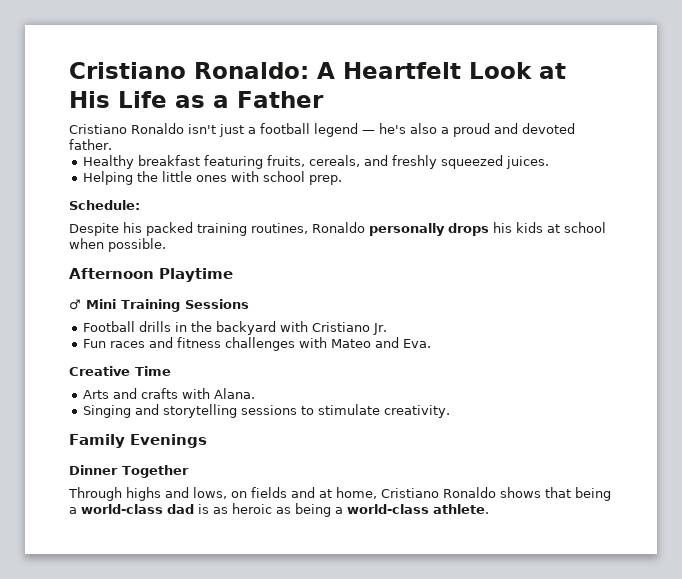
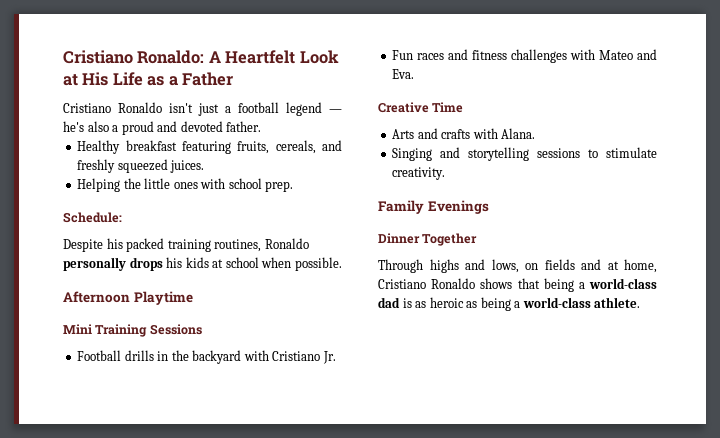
- ♂ Mini Training Sessions
+ Mini Training Sessions

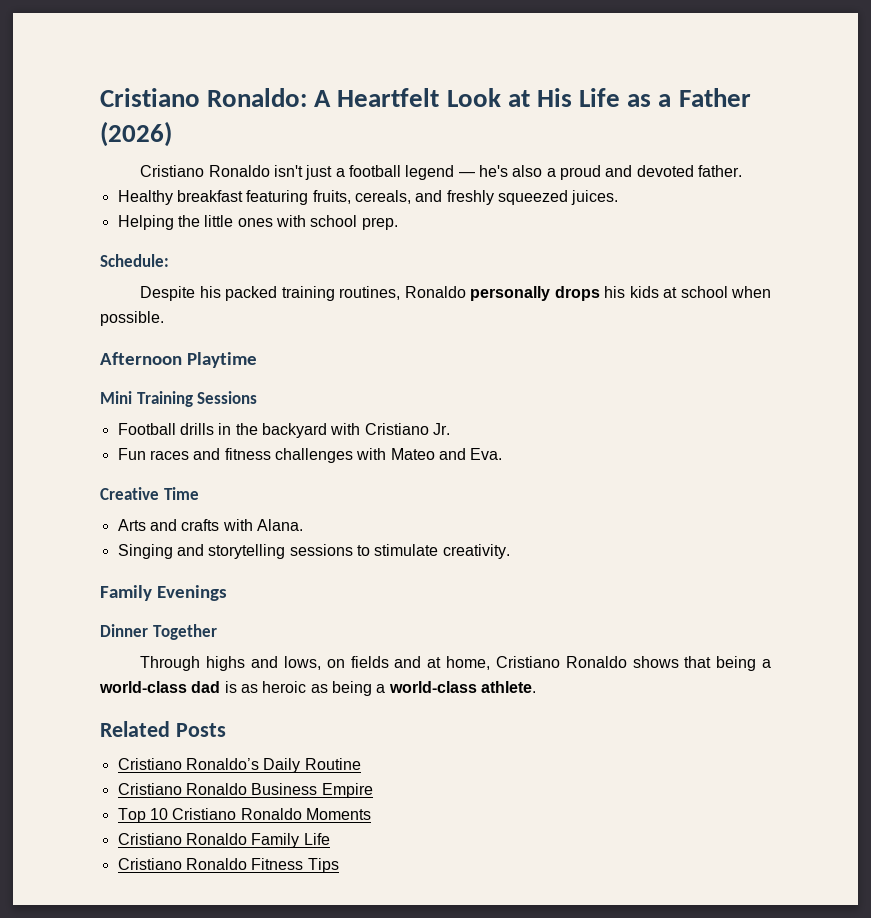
- Cristiano Ronaldo: A Heartfelt Look at His Life as a Father
+ Cristiano Ronaldo: A Heartfelt Look at His Life as a Father (2026)
+ Related Posts
+ Cristiano Ronaldo’s Daily Routine
+ Cristiano Ronaldo Business Empire
+ Top 10 Cristiano Ronaldo Moments
+ Cristiano Ronaldo Family Life
+ Cristiano Ronaldo Fitness Tips

